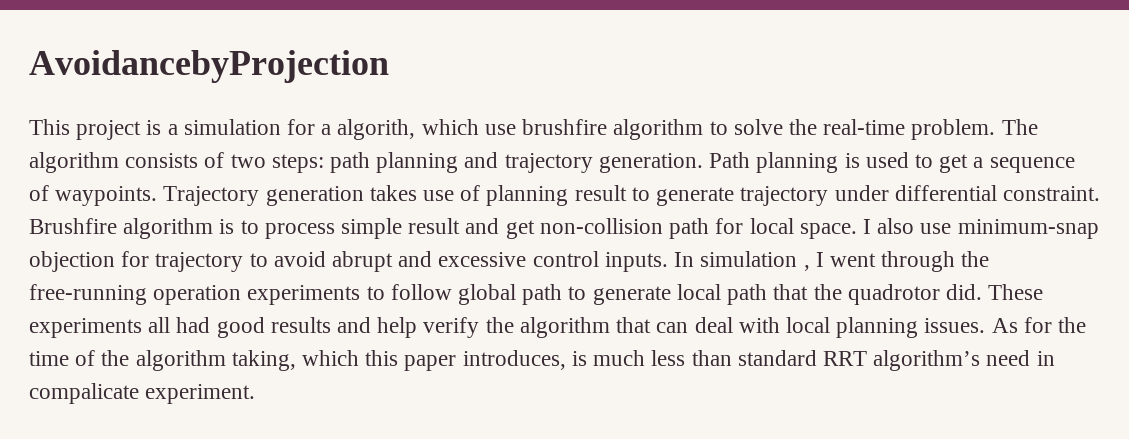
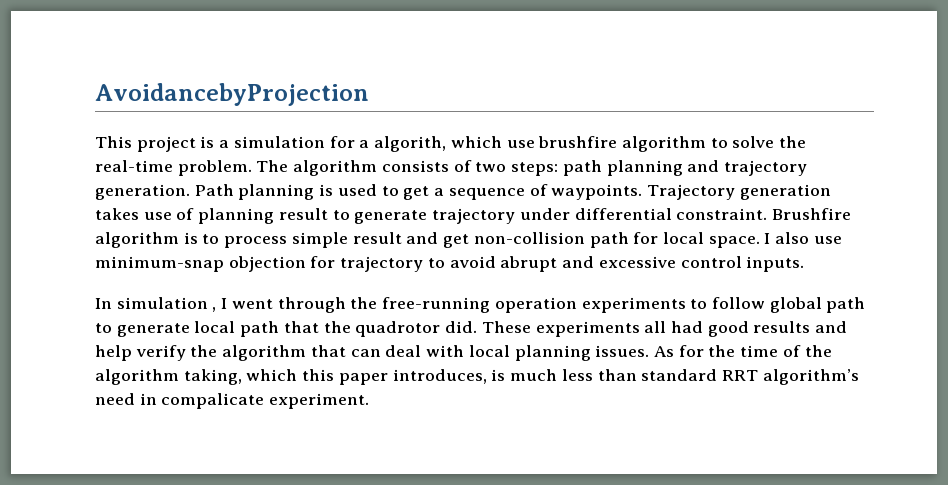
- I also use minimum-snap objection for trajectory to avoid abrupt and excessive control inputs. In simulation , I went through the free-running operation experiments to follow global path to generate local path that the quadrotor did.
+ I also use minimum-snap objection for trajectory to avoid abrupt and excessive control inputs.
+ In simulation , I went through the free-running operation experiments to follow global path to generate local path that the quadrotor did.

